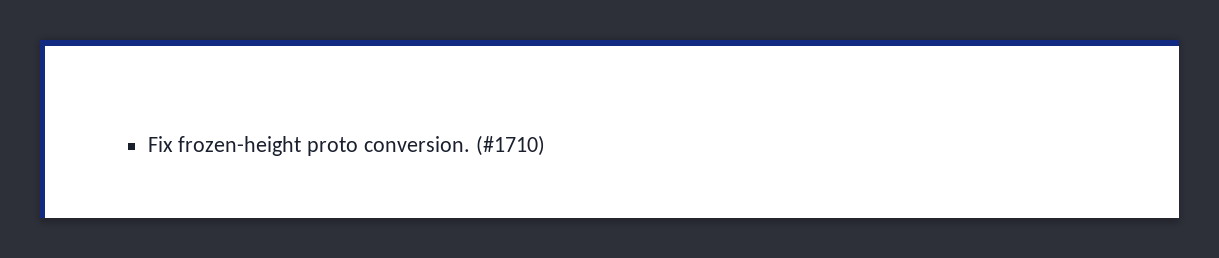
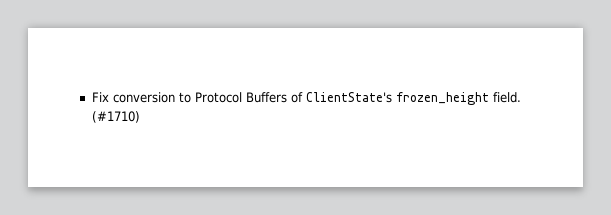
- Fix frozen-height proto conversion.
+ Fix conversion to Protocol Buffers of ClientState's frozen_height field.

